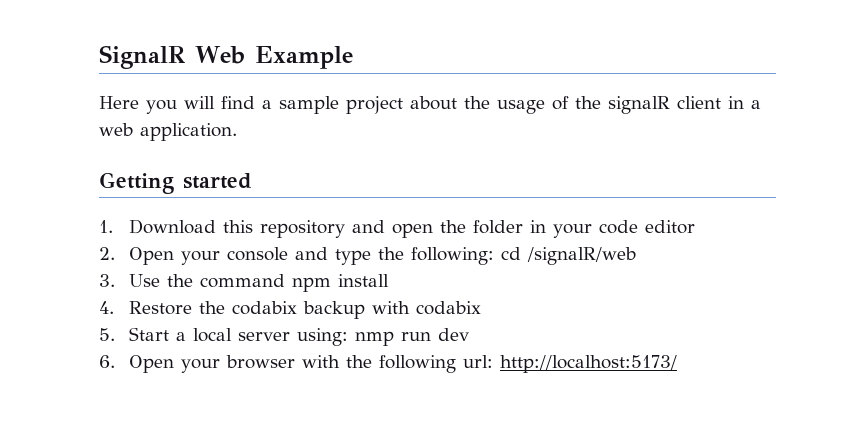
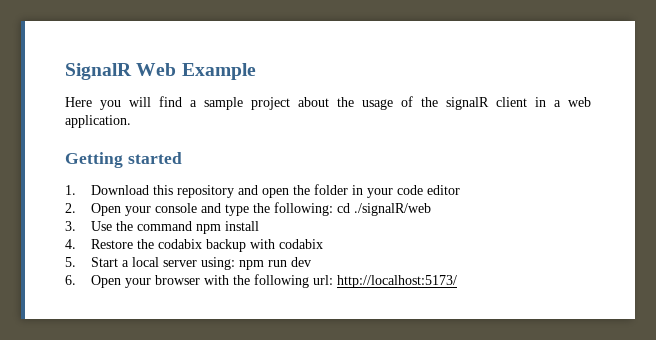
- 2. Open your console and type the following: cd /signalR/web
+ 2. Open your console and type the following: cd ./signalR/web
- 5. Start a local server using: nmp run dev
+ 5. Start a local server using: npm run dev

